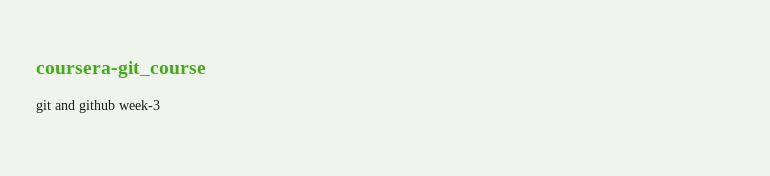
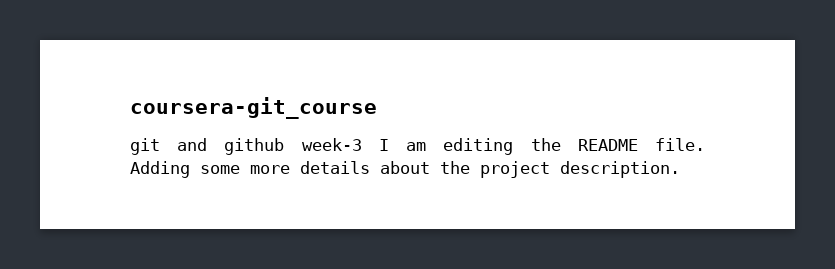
- git and github week-3
+ git and github week-3 I am editing the README file. Adding some more details about the project description.

